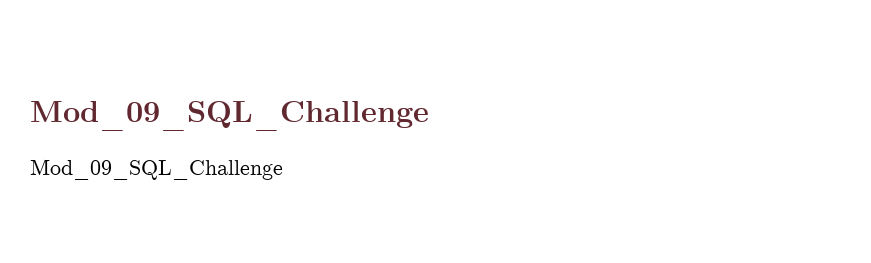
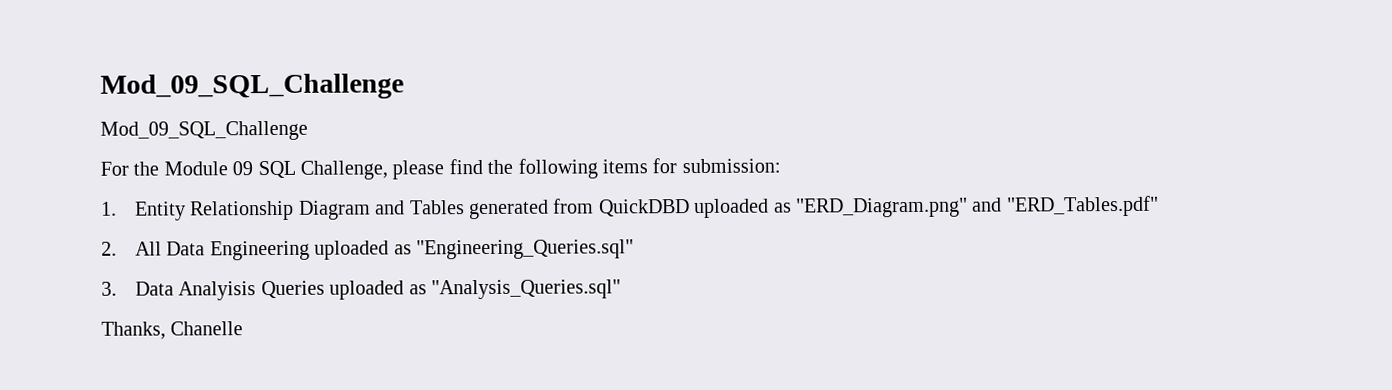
+ For the Module 09 SQL Challenge, please find the following items for submission:
+ 1. Entity Relationship Diagram and Tables generated from QuickDBD uploaded as "ERD_Diagram.png" and "ERD_Tables.pdf"
+ 2. All Data Engineering uploaded as "Engineering_Queries.sql"
+ 3. Data Analyisis Queries uploaded as "Analysis_Queries.sql"
+ Thanks, Chanelle

